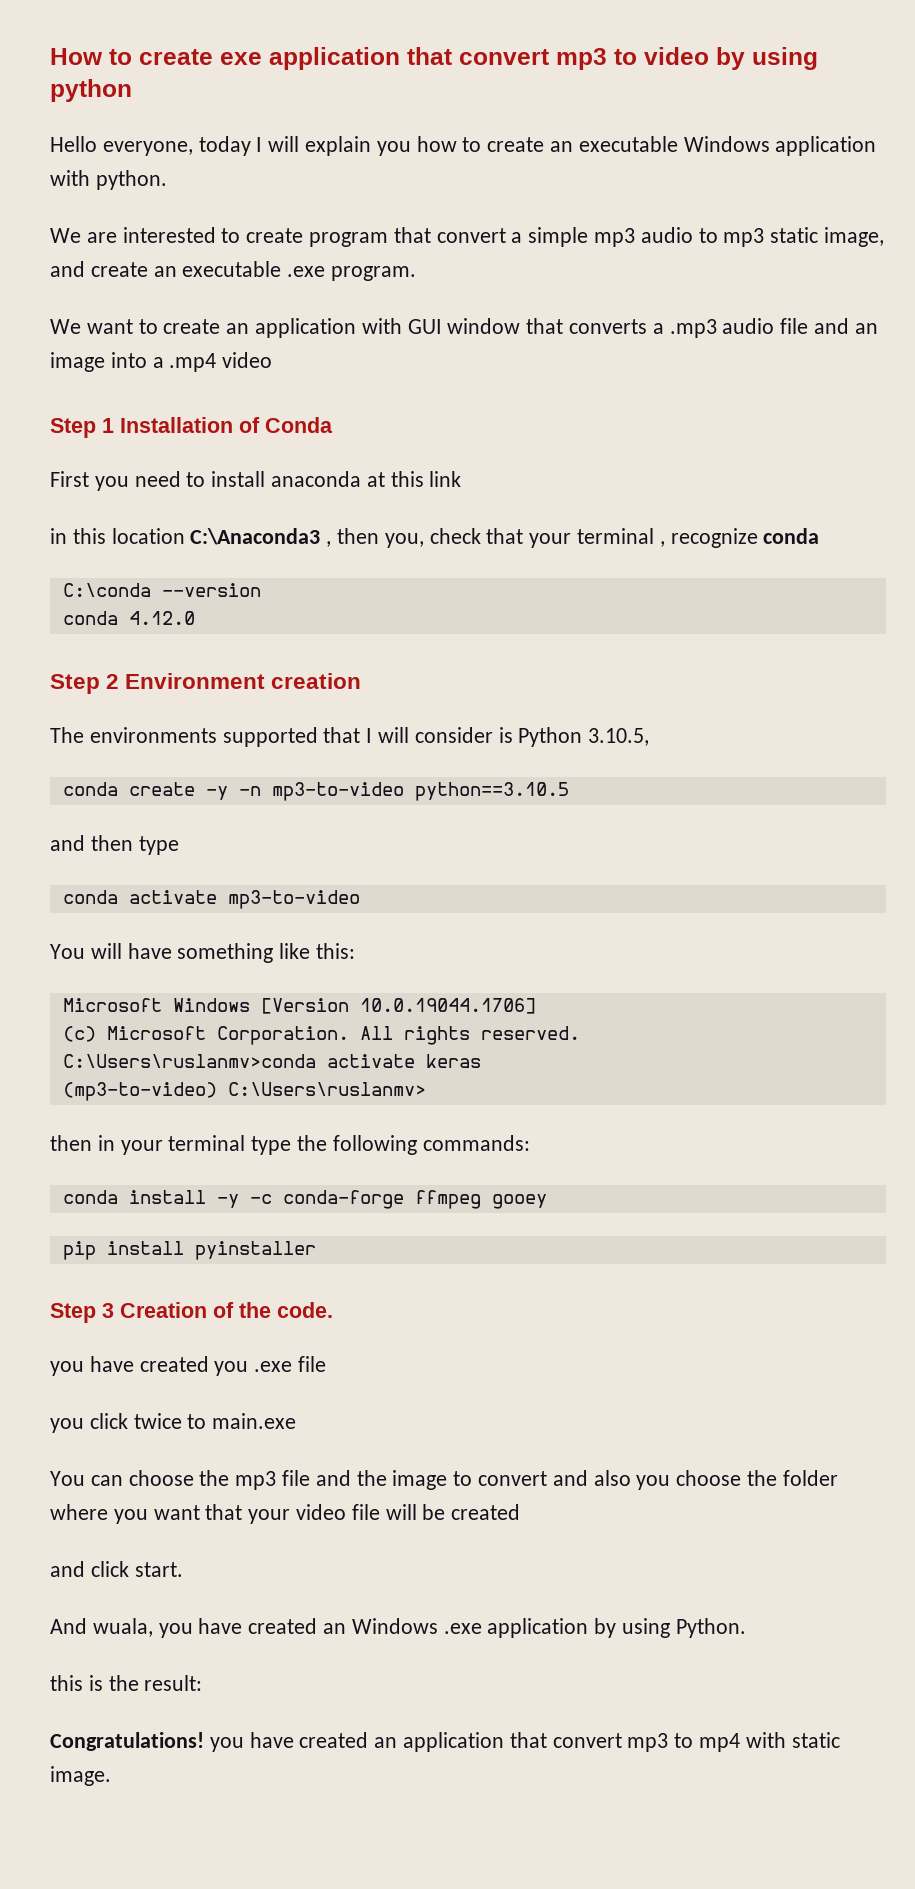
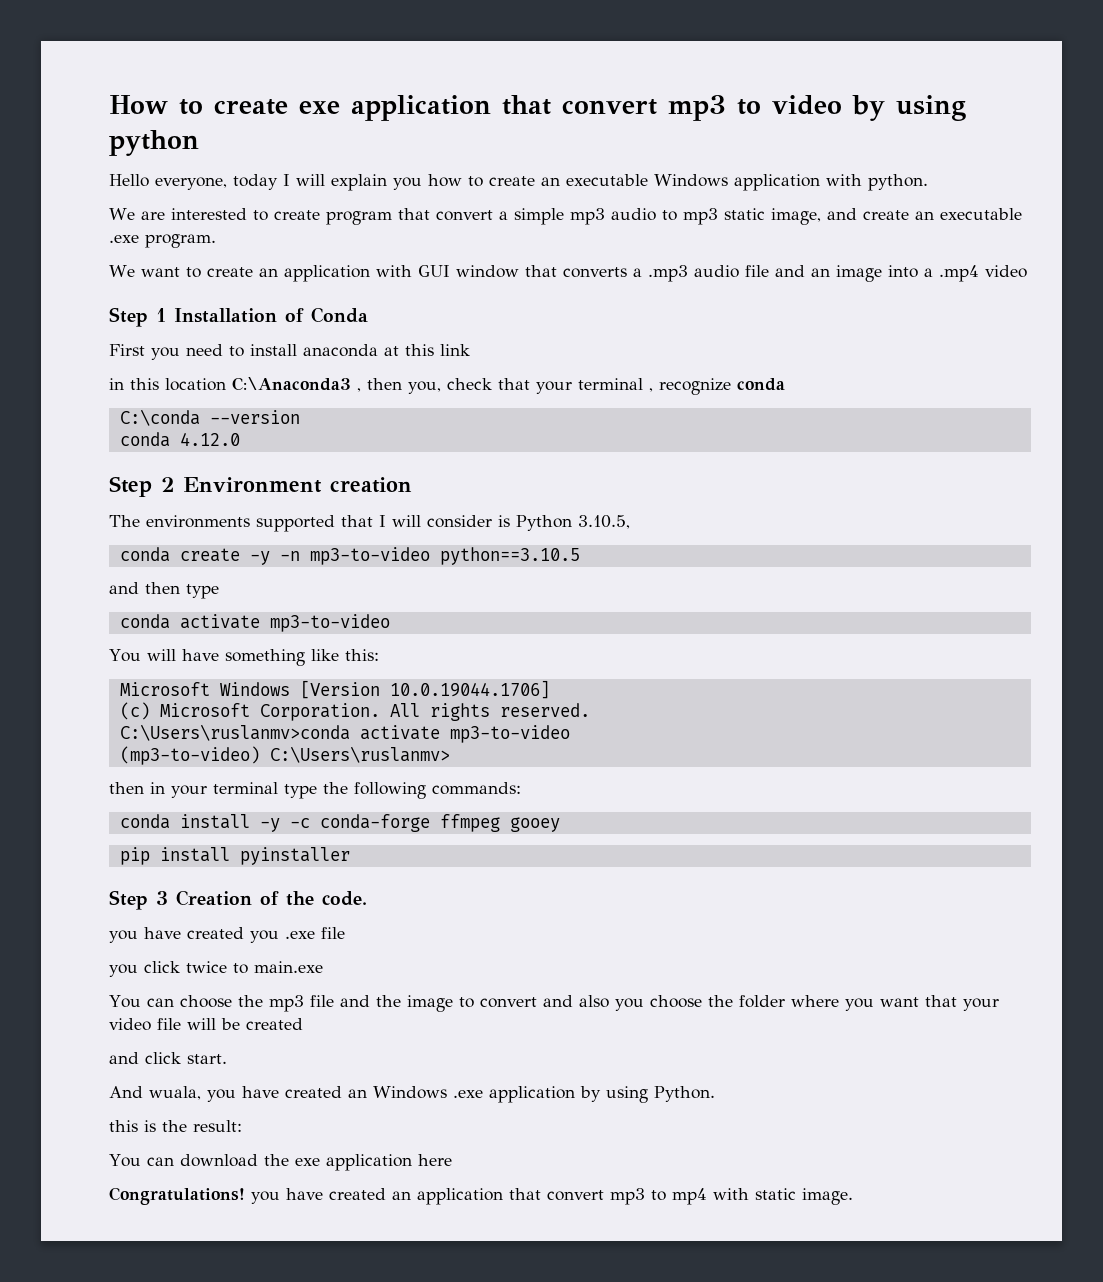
- C:\Users\ruslanmv>conda activate keras
+ C:\Users\ruslanmv>conda activate mp3-to-video
+ You can download the exe application here

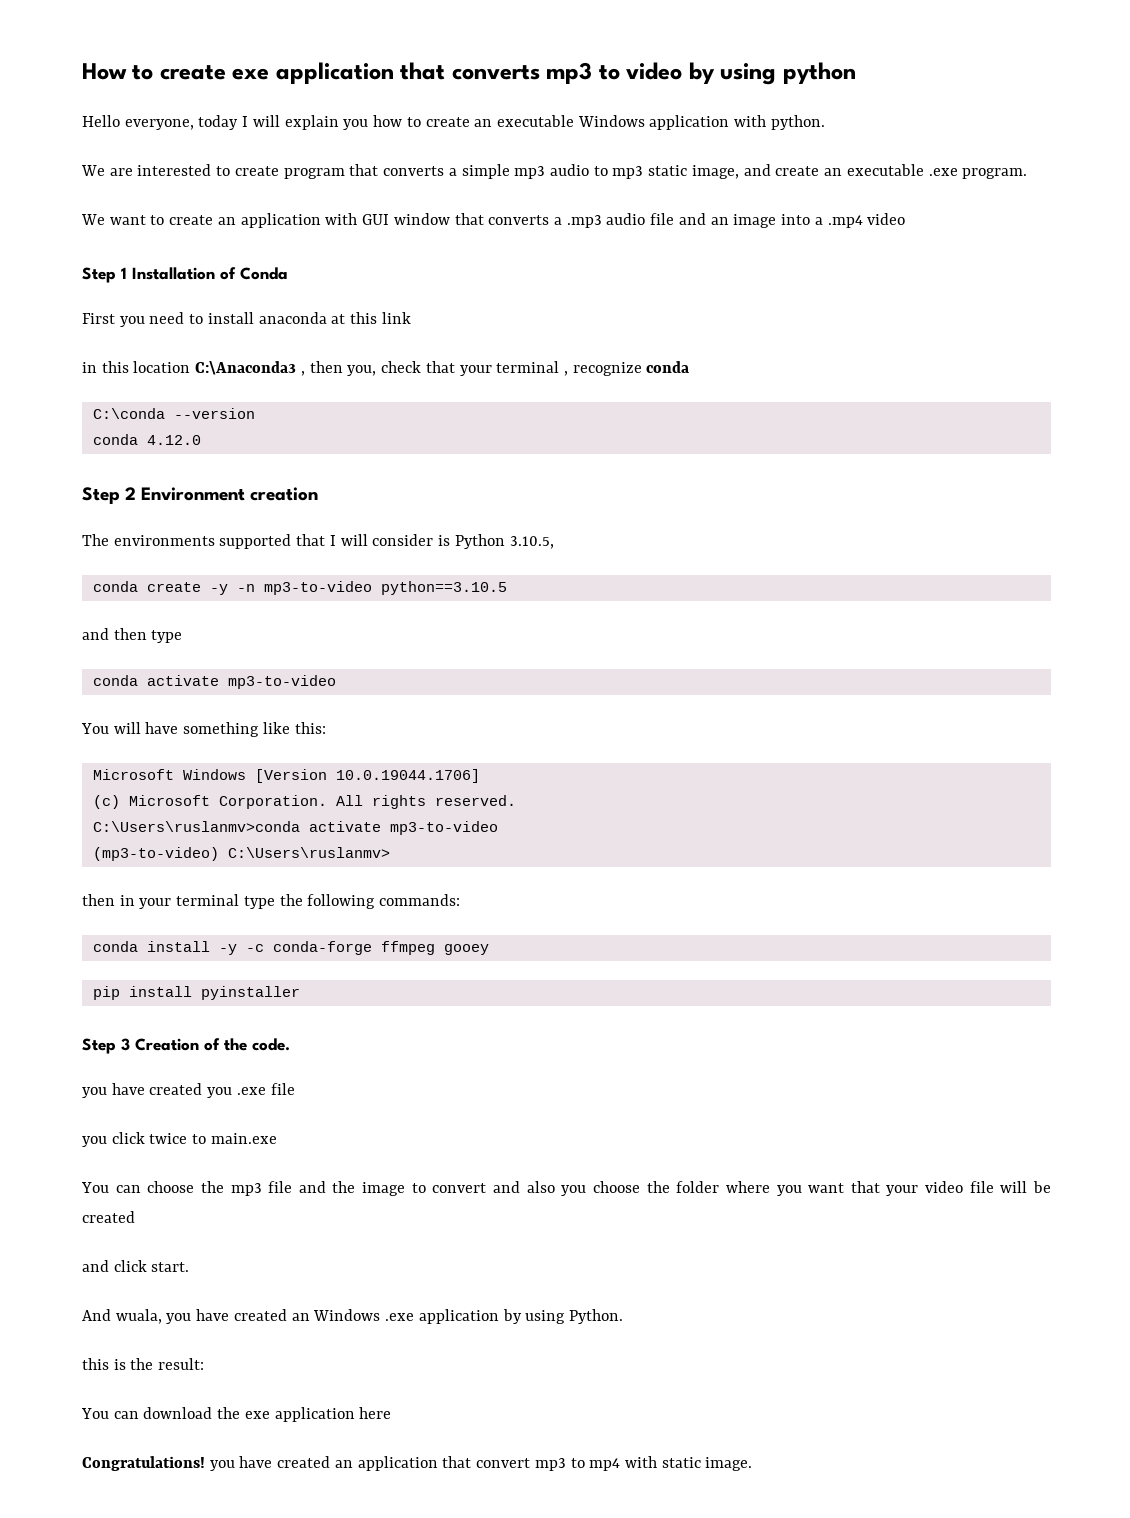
- How to create exe application that convert mp3 to video by using python
+ How to create exe application that converts mp3 to video by using python
- We are interested to create program that convert a simple mp3 audio to mp3 static image, and create an executable .exe program.
+ We are interested to create program that converts a simple mp3 audio to mp3 static image, and create an executable .exe program.

